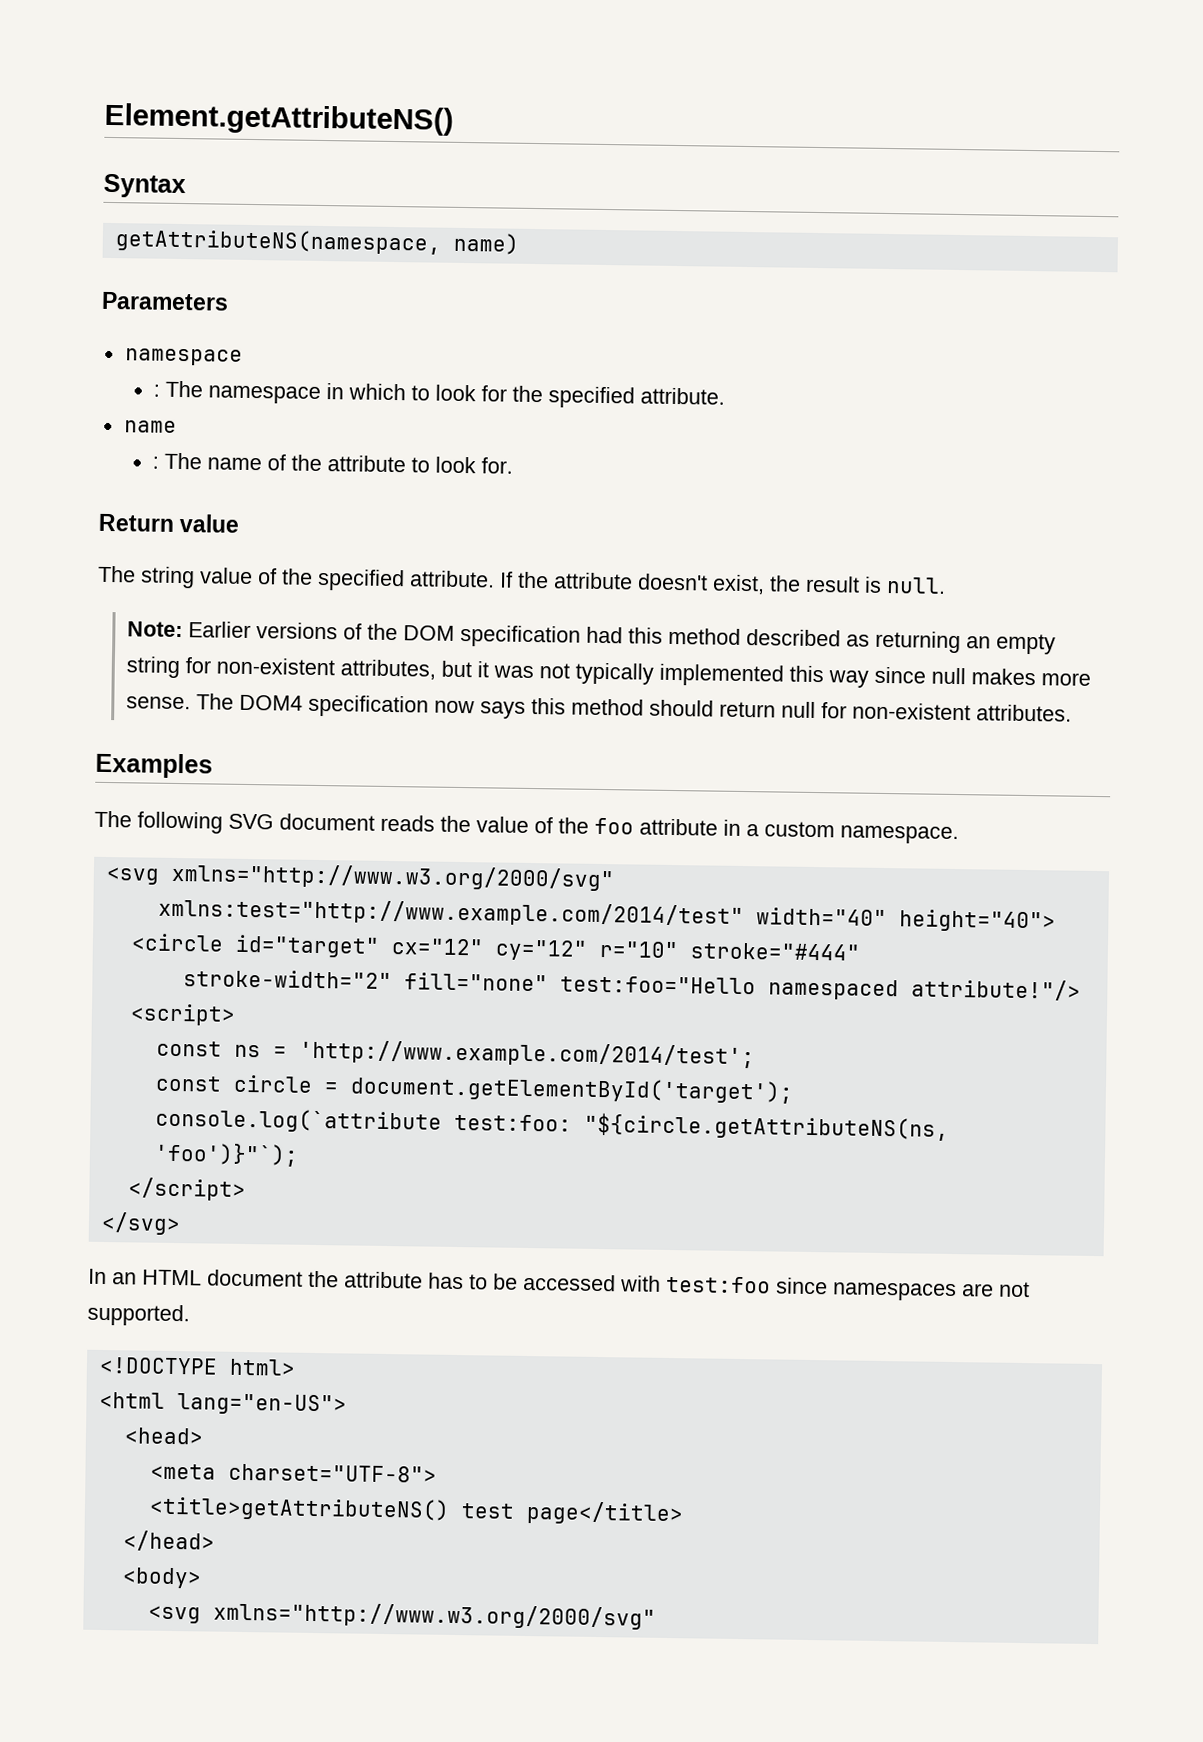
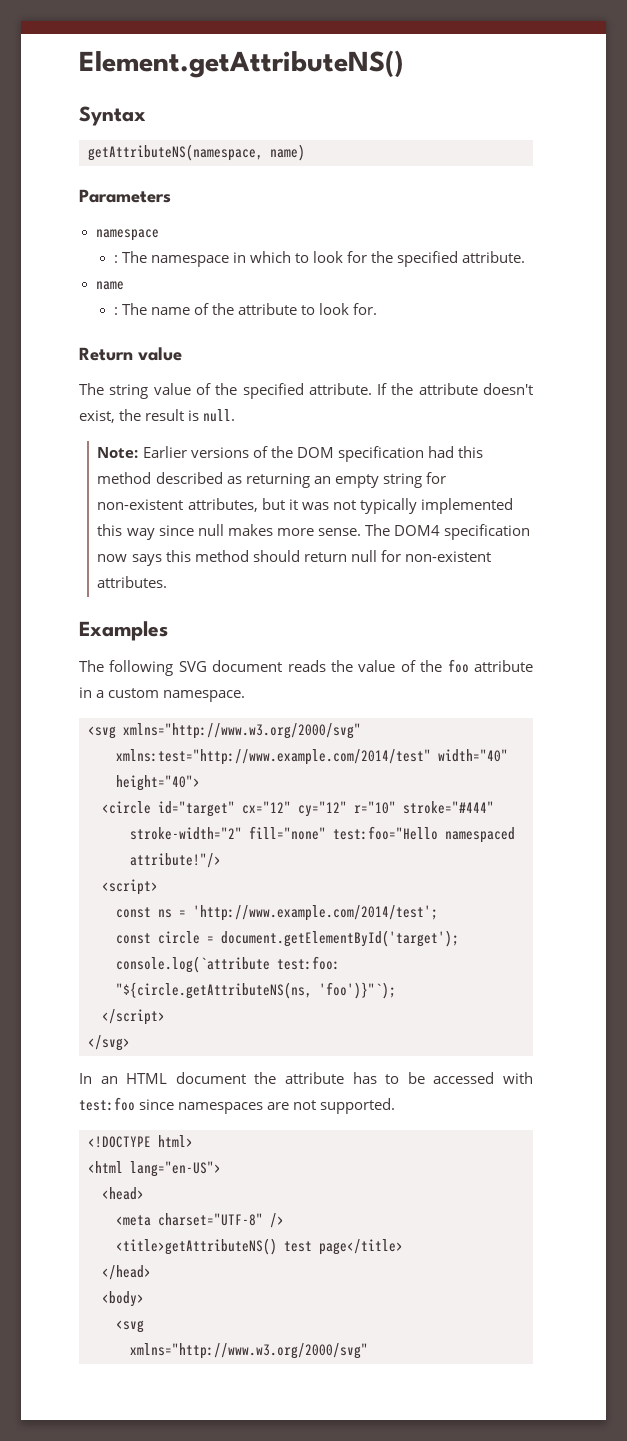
- <meta charset="UTF-8">
+ <meta charset="UTF-8" />
  <body>
- <svg xmlns="http://www.w3.org/2000/svg"
+ <svg
+ xmlns="http://www.w3.org/2000/svg"

